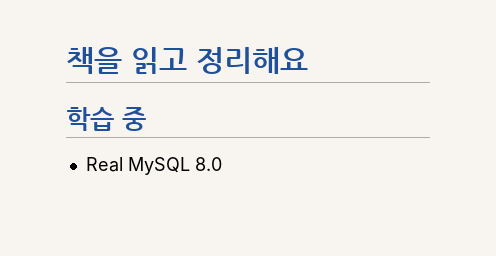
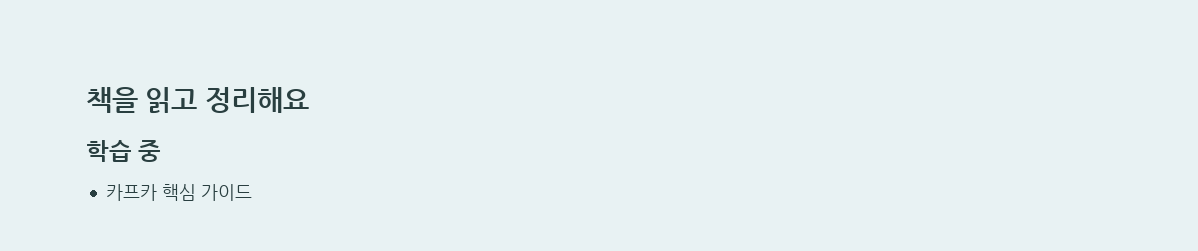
- Real MySQL 8.0
+ 카프카 핵심 가이드

